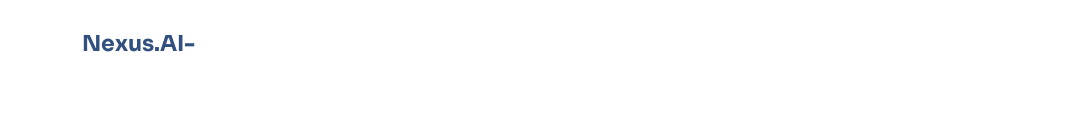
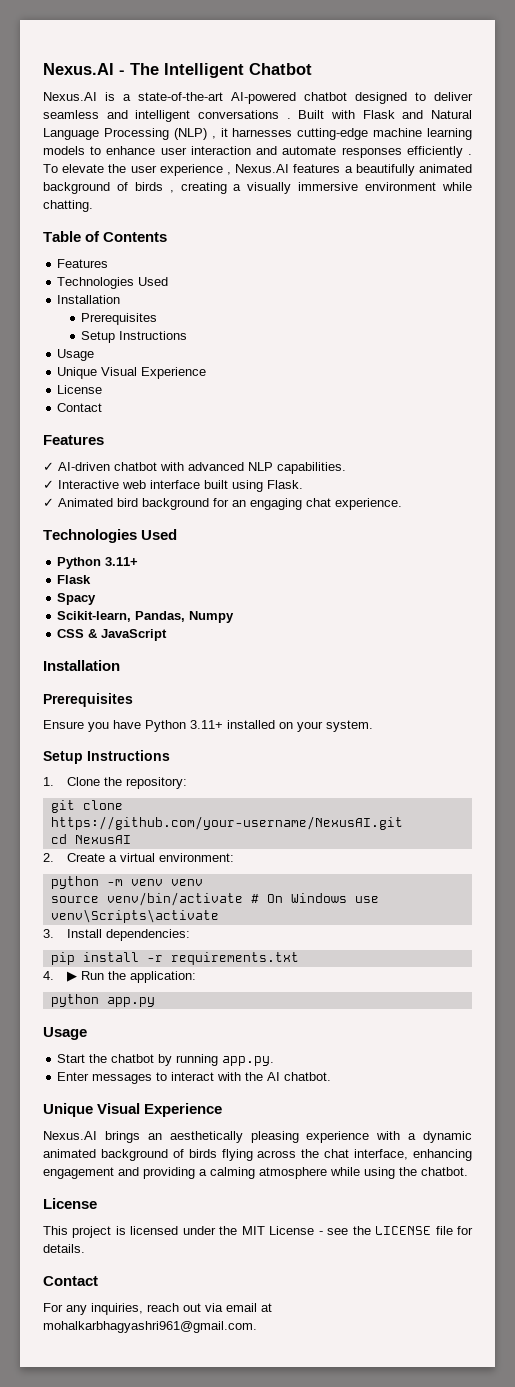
- Nexus.AI-
+ Nexus.AI - The Intelligent Chatbot
+ Nexus.AI is a state-of-the-art AI-powered chatbot designed to deliver seamless and intelligent conversations . Built with Flask and Natural Language Processing (NLP) , it harnesses cutting-edge machine learning models to enhance user interaction and automate responses efficiently . To elevate the user experience , Nexus.AI features a beautifully animated background of birds , creating a visually immersive environment while chatting.
+ Table of Contents
+ Features
+ Technologies Used
+ Installation
+ Prerequisites
+ Setup Instructions
+ Usage
+ Unique Visual Experience
+ License
+ Contact
+ Features
+ ✓ AI-driven chatbot with advanced NLP capabilities.
+ ✓ Interactive web interface built using Flask.
+ ✓ Animated bird background for an engaging chat experience.
+ Technologies Used
+ Python 3.11+
+ Flask
+ Spacy
+ Scikit-learn, Pandas, Numpy
+ CSS & JavaScript
+ Installation
+ Prerequisites
+ Ensure you have Python 3.11+ installed on your system.
+ Setup Instructions
+ 1. Clone the repository:
+ git clone https://github.com/your-username/NexusAI.git
+ cd NexusAI
+ 2. Create a virtual environment:
+ python -m venv venv
+ source venv/bin/activate # On Windows use venv\Scripts\activate
+ 3. Install dependencies:
+ pip install -r requirements.txt
+ 4. ▶ Run the application:
+ python app.py
+ Usage
+ Start the chatbot by running app.py.
+ Enter messages to interact with the AI chatbot.
+ Unique Visual Experience
+ Nexus.AI brings an aesthetically pleasing experience with a dynamic animated background of birds flying across the chat interface, enhancing engagement and providing a calming atmosphere while using the chatbot.
+ License
+ This project is licensed under the MIT License - see the LICENSE file for details.
+ Contact
+ For any inquiries, reach out via email at mohalkarbhagyashri961@gmail.com.

